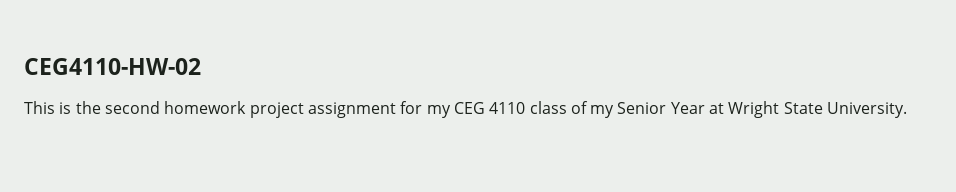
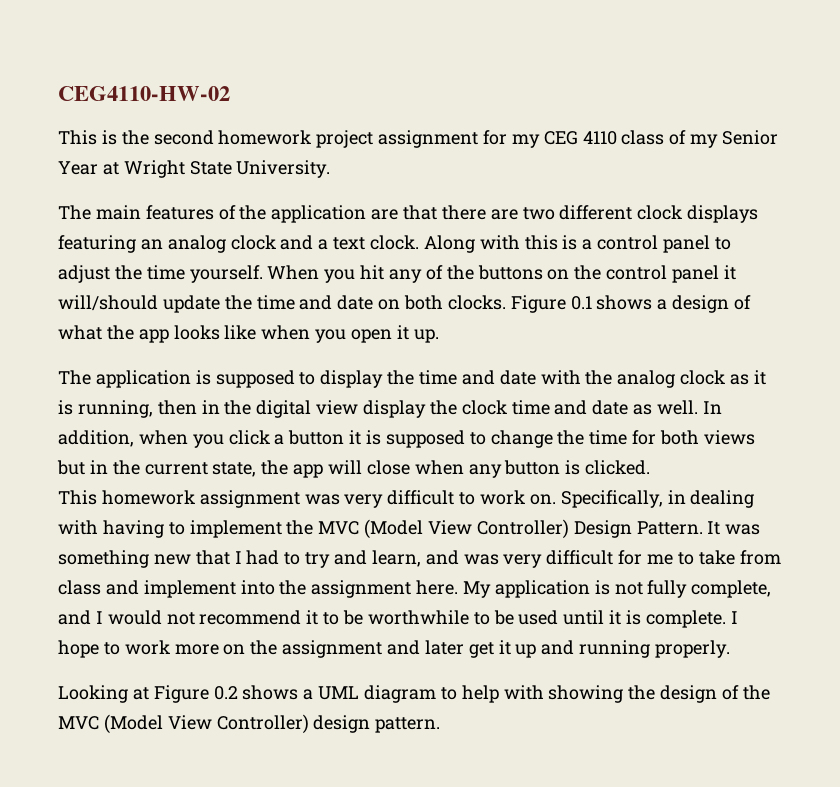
+ The main features of the application are that there are two different clock displays featuring an analog clock and a text clock. Along with this is a control panel to adjust the time yourself. When you hit any of the buttons on the control panel it will/should update the time and date on both clocks. Figure 0.1 shows a design of what the app looks like when you open it up.
+ The application is supposed to display the time and date with the analog clock as it is running, then in the digital view display the clock time and date as well. In addition, when you click a button it is supposed to change the time for both views but in the current state, the app will close when any button is clicked.
+ This homework assignment was very difficult to work on. Specifically, in dealing with having to implement the MVC (Model View Controller) Design Pattern. It was something new that I had to try and learn, and was very difficult for me to take from class and implement into the assignment here. My application is not fully complete, and I would not recommend it to be worthwhile to be used until it is complete. I hope to work more on the assignment and later get it up and running properly.
+ Looking at Figure 0.2 shows a UML diagram to help with showing the design of the MVC (Model View Controller) design pattern.

